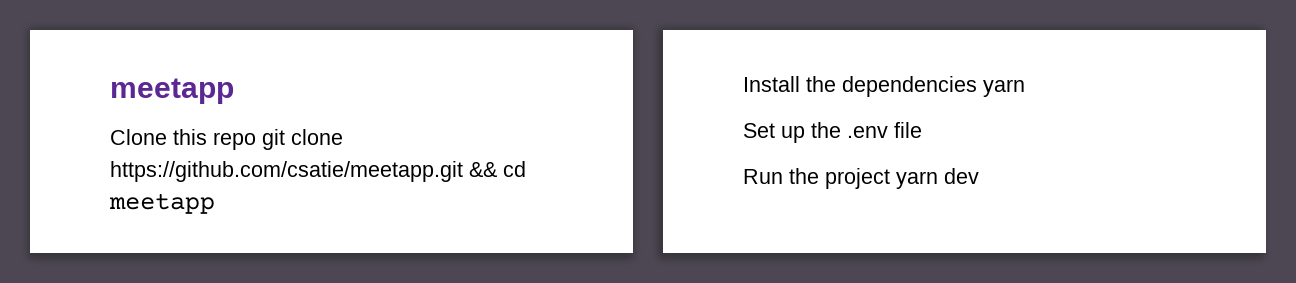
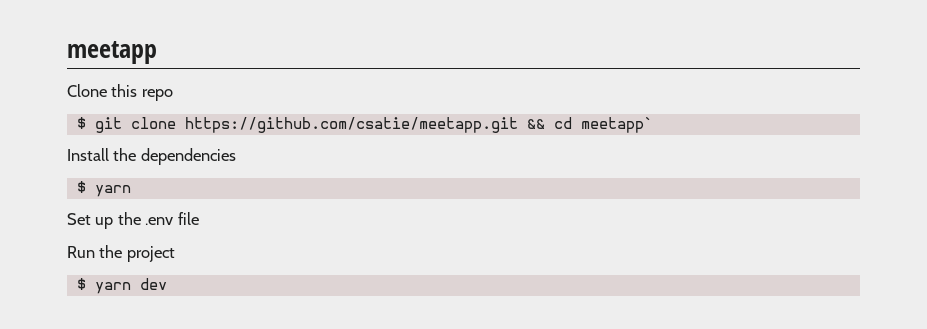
- Clone this repo git clone https://github.com/csatie/meetapp.git && cd meetapp
+ Clone this repo
+ $ git clone https://github.com/csatie/meetapp.git && cd meetapp`
- Install the dependencies yarn
+ Install the dependencies
+ $ yarn
- Run the project yarn dev
+ Run the project
+ $ yarn dev

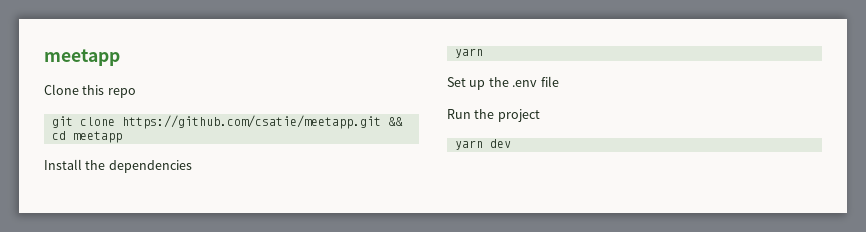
- $ git clone https://github.com/csatie/meetapp.git && cd meetapp`
+ git clone https://github.com/csatie/meetapp.git && cd meetapp
  Install the dependencies
- $ yarn
+ yarn
- $ yarn dev
+ yarn dev

